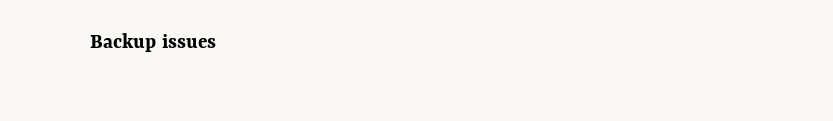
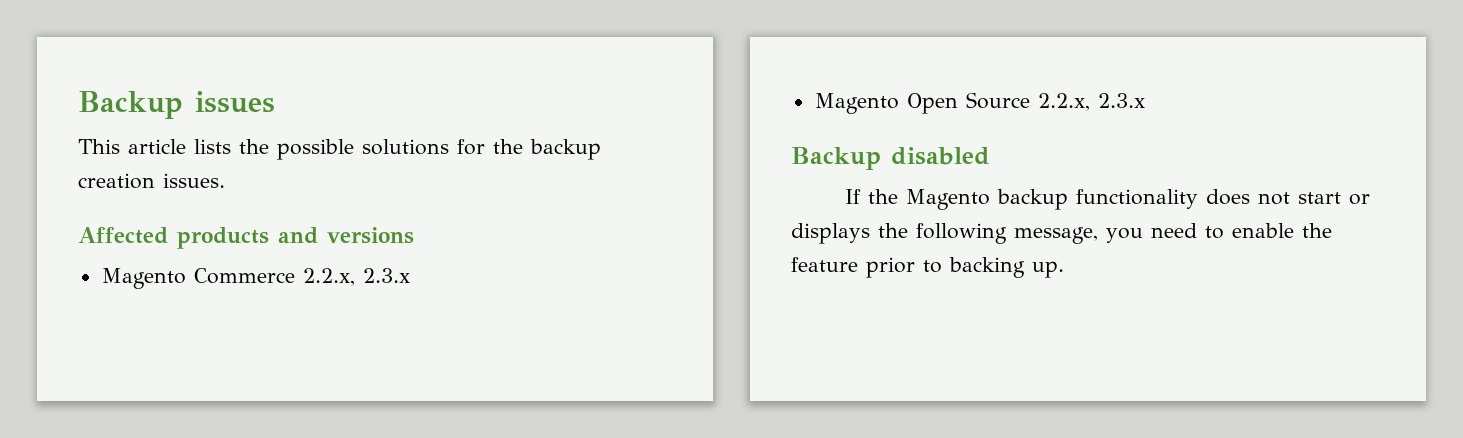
+ This article lists the possible solutions for the backup creation issues.
+ Affected products and versions
+ Magento Commerce 2.2.x, 2.3.x
+ Magento Open Source 2.2.x, 2.3.x
+ Backup disabled
+ If the Magento backup functionality does not start or displays the following message, you need to enable the feature prior to backing up.

